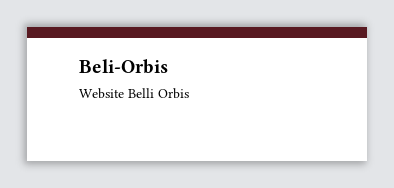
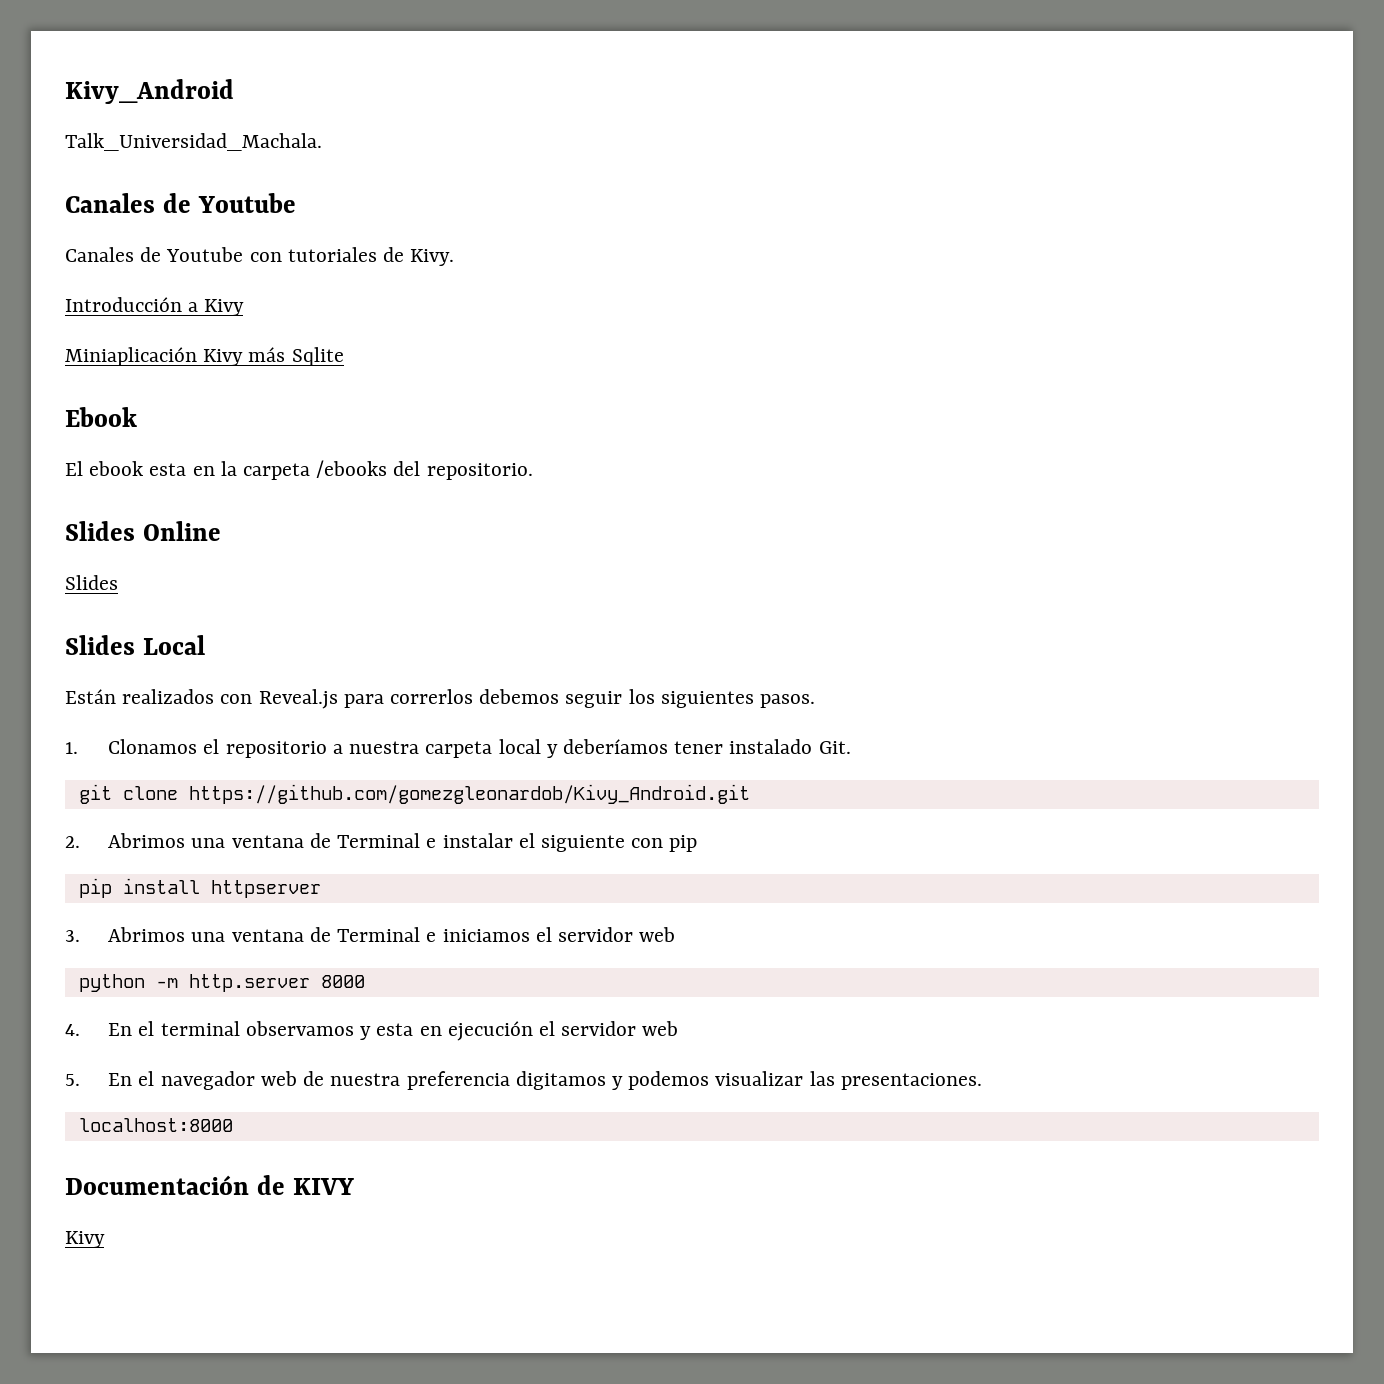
- Beli-Orbis
- Website Belli Orbis
+ Kivy_Android
+ Talk_Universidad_Machala.
+ Canales de Youtube
+ Canales de Youtube con tutoriales de Kivy.
+ Introducción a Kivy
+ Miniaplicación Kivy más Sqlite
+ Ebook
+ El ebook esta en la carpeta /ebooks del repositorio.
+ Slides Online
+ Slides
+ Slides Local
+ Están realizados con Reveal.js para correrlos debemos seguir los siguientes pasos.
+ 1. Clonamos el repositorio a nuestra carpeta local y deberíamos tener instalado Git.
+ git clone https://github.com/gomezgleonardob/Kivy_Android.git
+ 2. Abrimos una ventana de Terminal e instalar el siguiente con pip
+ pip install httpserver
+ 3. Abrimos una ventana de Terminal e iniciamos el servidor web
+ python -m http.server 8000
+ 4. En el terminal observamos y esta en ejecución el servidor web
+ 5. En el navegador web de nuestra preferencia digitamos y podemos visualizar las presentaciones.
+ localhost:8000
+ Documentación de KIVY
+ Kivy

